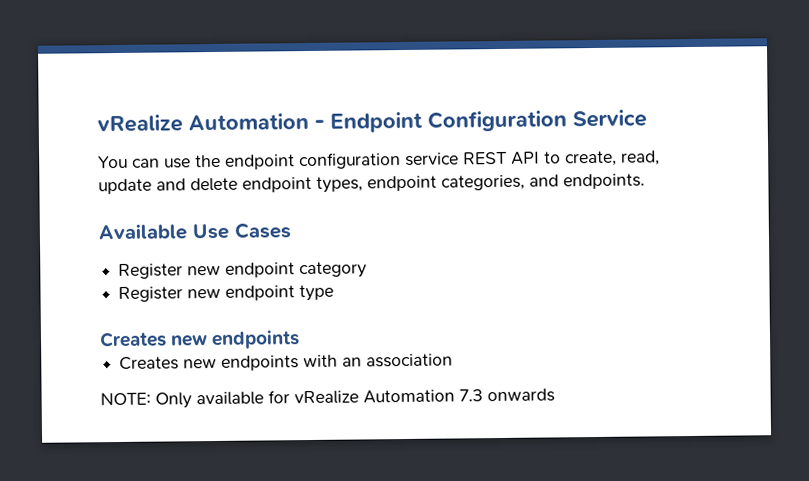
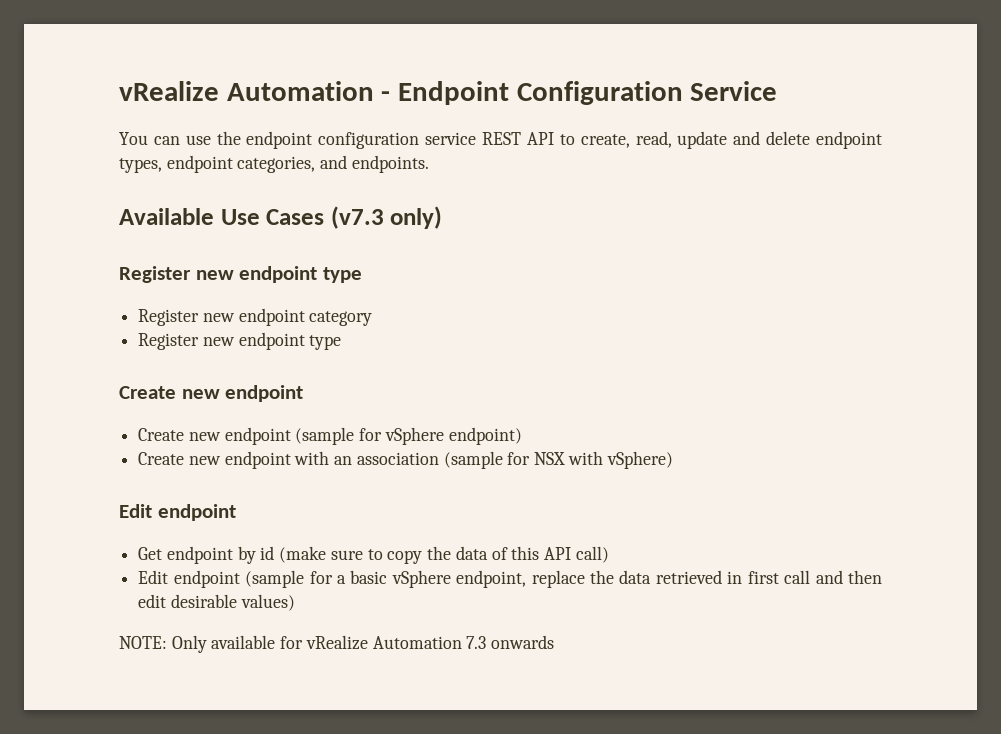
- Available Use Cases
+ Available Use Cases (v7.3 only)
+ Register new endpoint type
  Register new endpoint category
  Register new endpoint type
- Creates new endpoints
- Creates new endpoints with an association
+ Create new endpoint
+ Create new endpoint (sample for vSphere endpoint)
+ Create new endpoint with an association (sample for NSX with vSphere)
+ Edit endpoint
+ Get endpoint by id (make sure to copy the data of this API call)
+ Edit endpoint (sample for a basic vSphere endpoint, replace the data retrieved in first call and then edit desirable values)

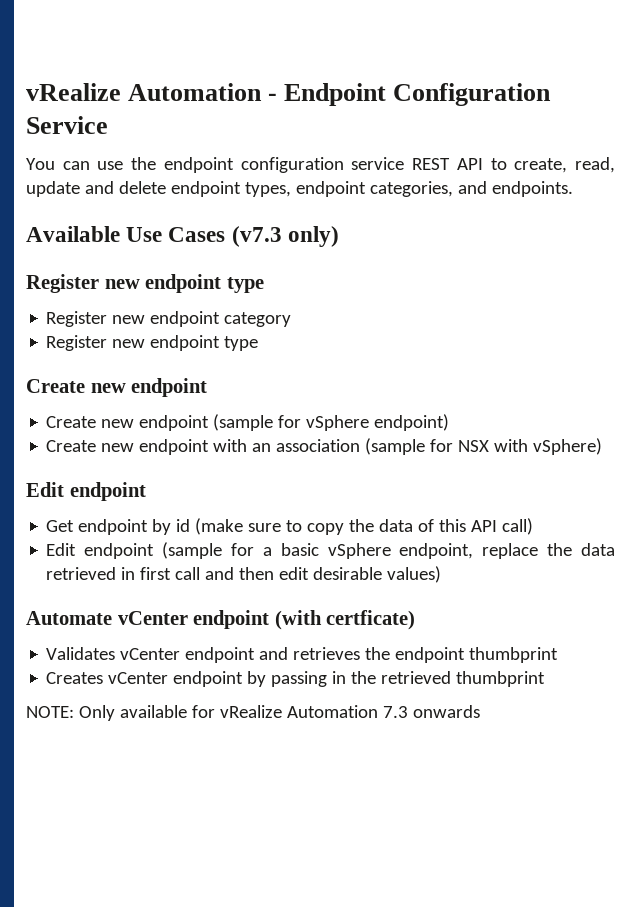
+ Automate vCenter endpoint (with certficate)
+ Validates vCenter endpoint and retrieves the endpoint thumbprint
+ Creates vCenter endpoint by passing in the retrieved thumbprint

